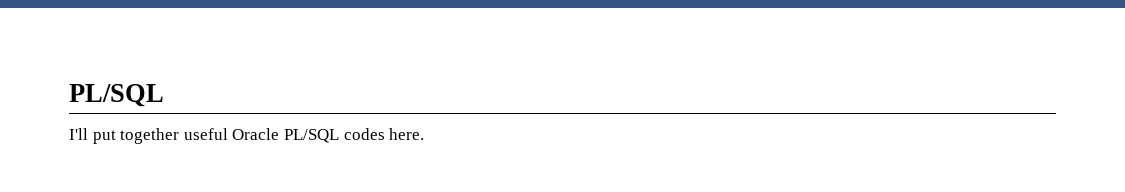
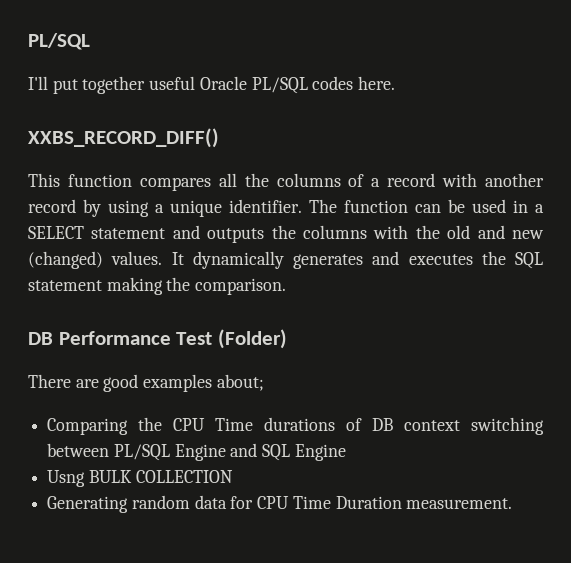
+ XXBS_RECORD_DIFF()
+ This function compares all the columns of a record with another record by using a unique identifier. The function can be used in a SELECT statement and outputs the columns with the old and new (changed) values. It dynamically generates and executes the SQL statement making the comparison.
+ DB Performance Test (Folder)
+ There are good examples about;
+ Comparing the CPU Time durations of DB context switching between PL/SQL Engine and SQL Engine
+ Usng BULK COLLECTION
+ Generating random data for CPU Time Duration measurement.

